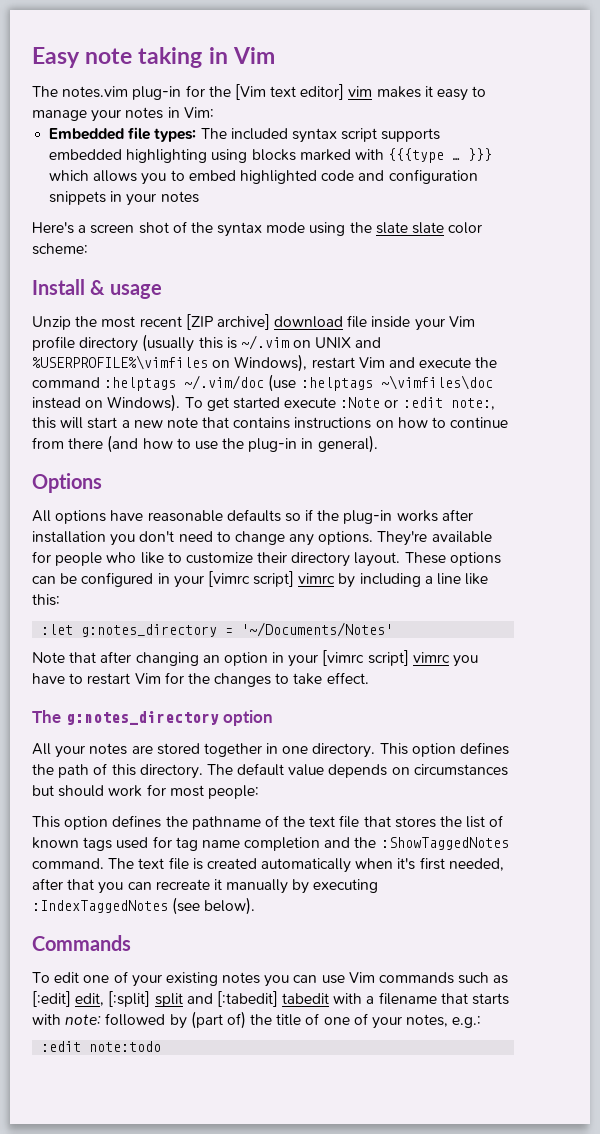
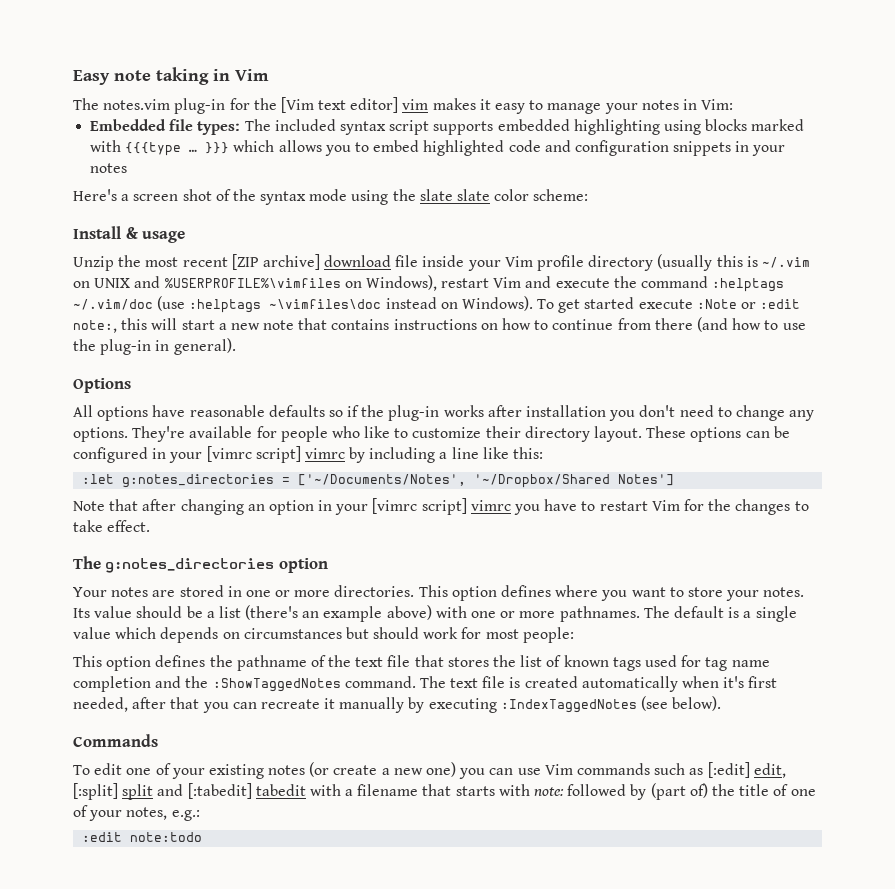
- :let g:notes_directory = '~/Documents/Notes'
+ :let g:notes_directories = ['~/Documents/Notes', '~/Dropbox/Shared Notes']
- The g:notes_directory option
+ The g:notes_directories option
- All your notes are stored together in one directory. This option defines the path of this directory. The default value depends on circumstances but should work for most people:
+ Your notes are stored in one or more directories. This option defines where you want to store your notes. Its value should be a list (there's an example above) with one or more pathnames. The default is a single value which depends on circumstances but should work for most people:
- To edit one of your existing notes you can use Vim commands such as [:edit] edit, [:split] split and [:tabedit] tabedit with a filename that starts with note: followed by (part of) the title of one of your notes, e.g.:
+ To edit one of your existing notes (or create a new one) you can use Vim commands such as [:edit] edit, [:split] split and [:tabedit] tabedit with a filename that starts with note: followed by (part of) the title of one of your notes, e.g.:

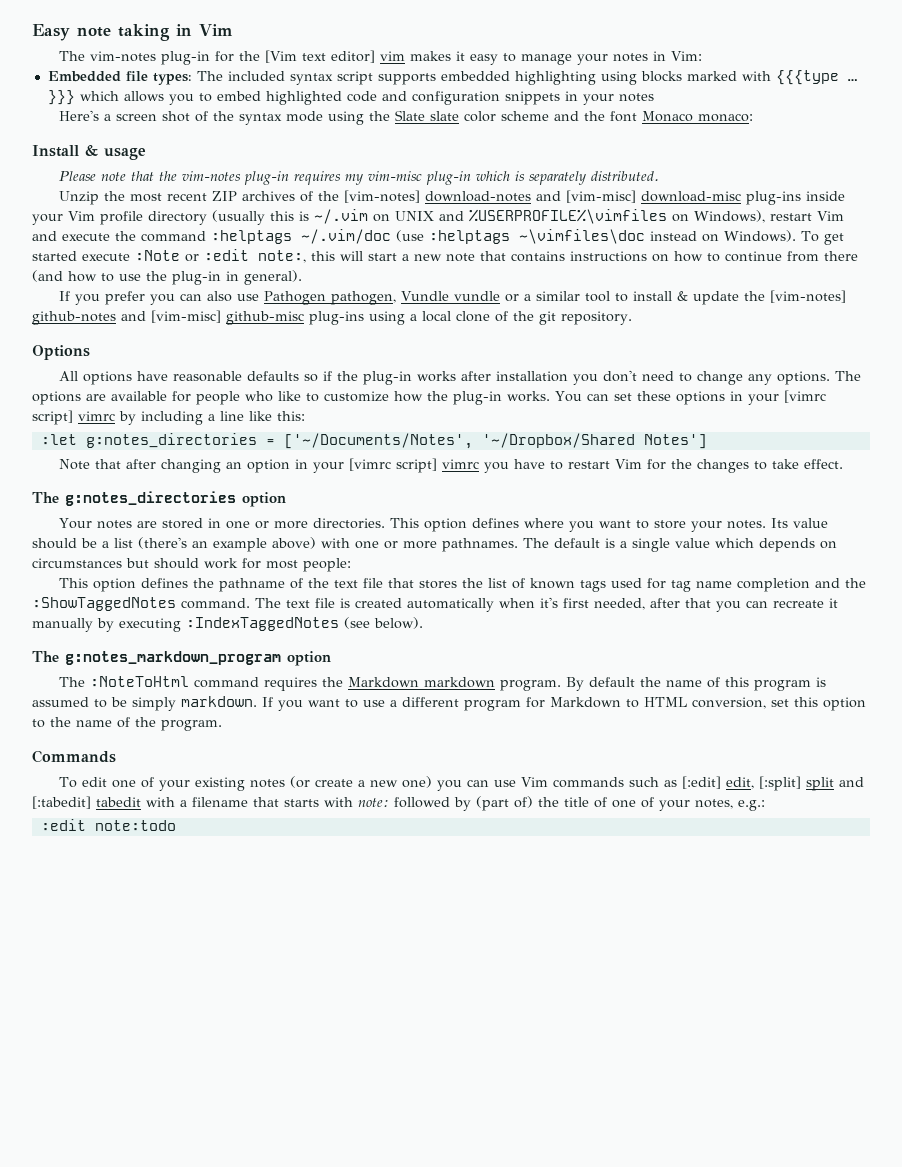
- The notes.vim plug-in for the [Vim text editor] vim makes it easy to manage your notes in Vim:
+ The vim-notes plug-in for the [Vim text editor] vim makes it easy to manage your notes in Vim:
- Here's a screen shot of the syntax mode using the slate slate color scheme:
+ Here's a screen shot of the syntax mode using the Slate slate color scheme and the font Monaco monaco:
  Install & usage
- Unzip the most recent [ZIP archive] download file inside your Vim profile directory (usually this is ~/.vim on UNIX and %USERPROFILE%\vimfiles on Windows), restart Vim and execute the command :helptags ~/.vim/doc (use :helptags ~\vimfiles\doc instead on Windows).
+ Please note that the vim-notes plug-in requires my vim-misc plug-in which is separately distributed.
+ Unzip the most recent ZIP archives of the [vim-notes] download-notes and [vim-misc] download-misc plug-ins inside your Vim profile directory (usually this is ~/.vim on UNIX and %USERPROFILE%\vimfiles on Windows), restart Vim and execute the command :helptags ~/.vim/doc (use :helptags ~\vimfiles\doc instead on Windows).
+ If you prefer you can also use Pathogen pathogen, Vundle vundle or a similar tool to install & update the [vim-notes] github-notes and [vim-misc] github-misc plug-ins using a local clone of the git repository.
- They're available for people who like to customize their directory layout. These options can be configured in your [vimrc script] vimrc by including a line like this:
+ The options are available for people who like to customize how the plug-in works. You can set these options in your [vimrc script] vimrc by including a line like this:
+ The g:notes_markdown_program option
+ The :NoteToHtml command requires the Markdown markdown program. By default the name of this program is assumed to be simply markdown. If you want to use a different program for Markdown to HTML conversion, set this option to the name of the program.

